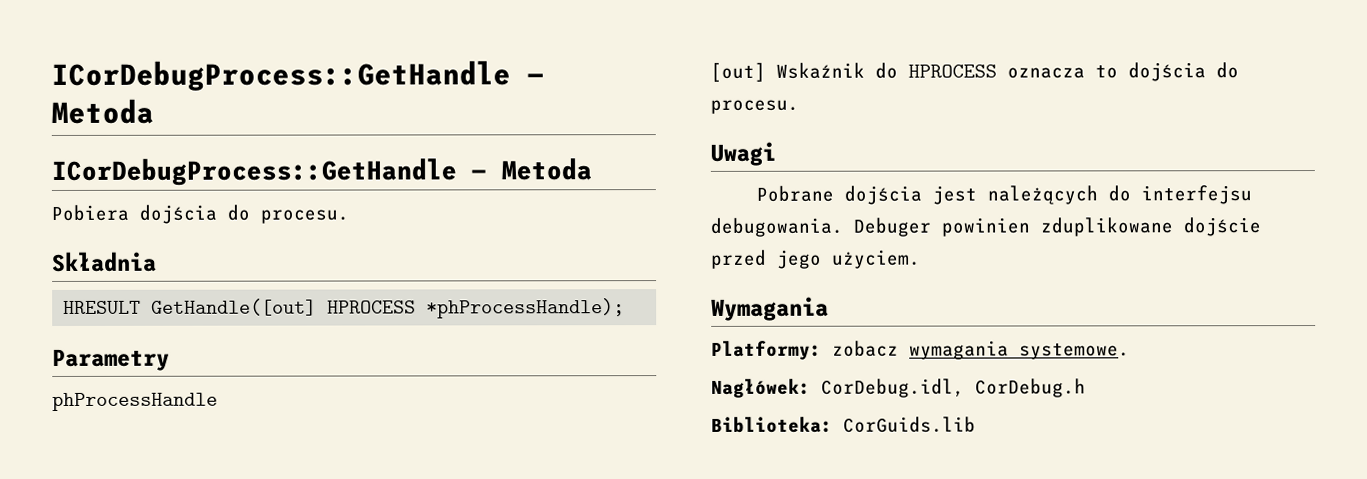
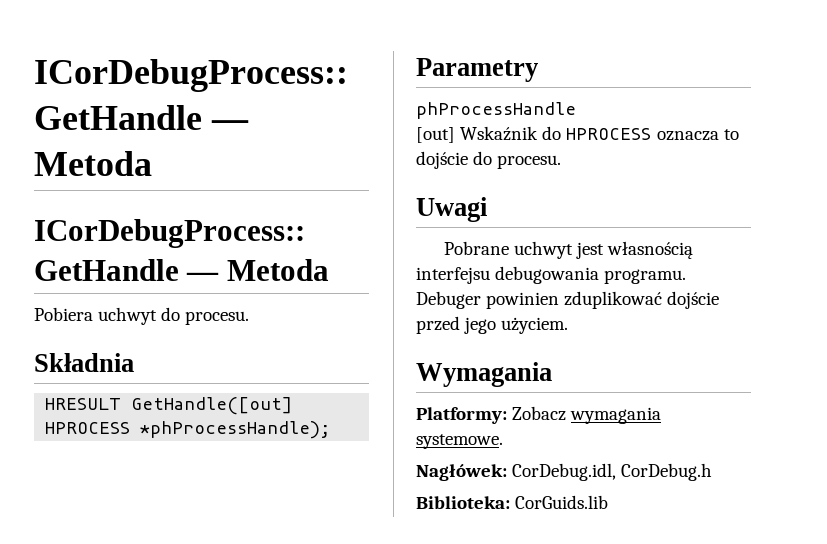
- Pobiera dojścia do procesu.
+ Pobiera uchwyt do procesu.
- [out] Wskaźnik do HPROCESS oznacza to dojścia do procesu.
+ [out] Wskaźnik do HPROCESS oznacza to dojście do procesu.
- Pobrane dojścia jest należących do interfejsu debugowania.
+ Pobrane uchwyt jest własnością interfejsu debugowania programu.
- Debuger powinien zduplikowane dojście przed jego użyciem.
+ Debuger powinien zduplikować dojście przed jego użyciem.
- Platformy: zobacz wymagania systemowe.
+ Platformy: Zobacz wymagania systemowe.

